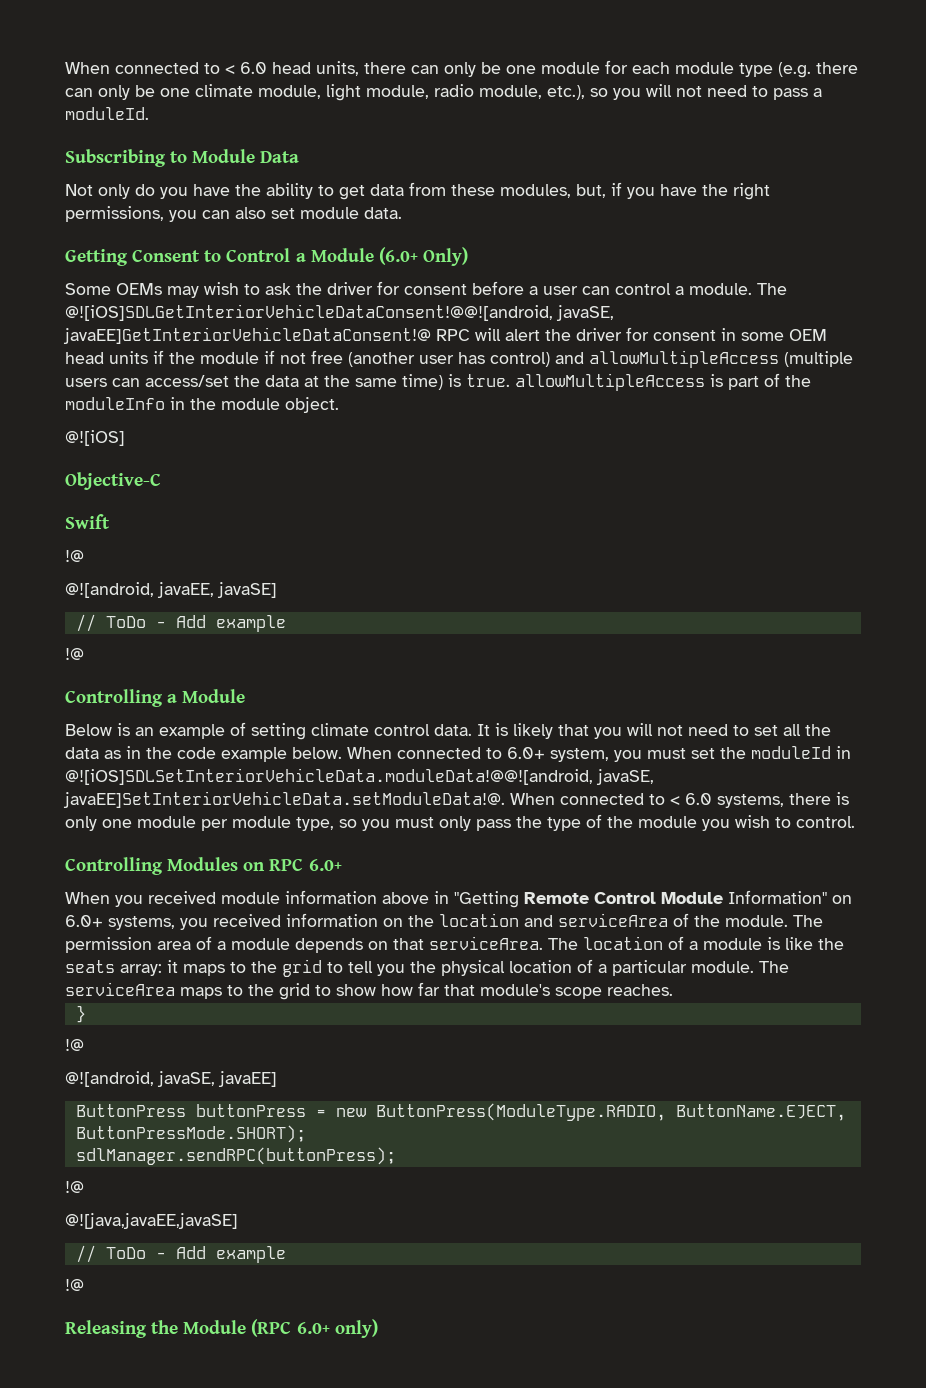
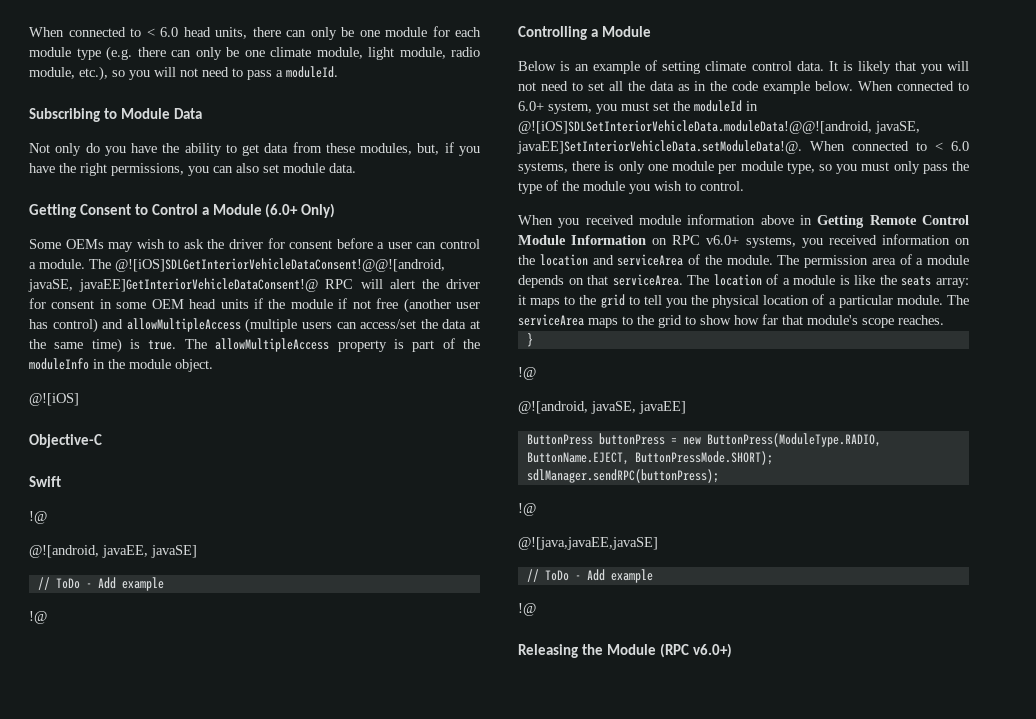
- The @![iOS]SDLGetInteriorVehicleDataConsent!@@![android, javaSE, javaEE]GetInteriorVehicleDataConsent!@ RPC will alert the driver for consent in some OEM head units if the module if not free (another user has control) and allowMultipleAccess (multiple users can access/set the data at the same time) is true. allowMultipleAccess is part of the moduleInfo in the module object.
+ The @![iOS]SDLGetInteriorVehicleDataConsent!@@![android, javaSE, javaEE]GetInteriorVehicleDataConsent!@ RPC will alert the driver for consent in some OEM head units if the module if not free (another user has control) and allowMultipleAccess (multiple users can access/set the data at the same time) is true. The allowMultipleAccess property is part of the moduleInfo in the module object.
- Controlling Modules on RPC 6.0+
- When you received module information above in "Getting Remote Control Module Information" on 6.0+ systems, you received information on the location and serviceArea of the module.
+ When you received module information above in Getting Remote Control Module Information on RPC v6.0+ systems, you received information on the location and serviceArea of the module.
- Releasing the Module (RPC 6.0+ only)
+ Releasing the Module (RPC v6.0+)

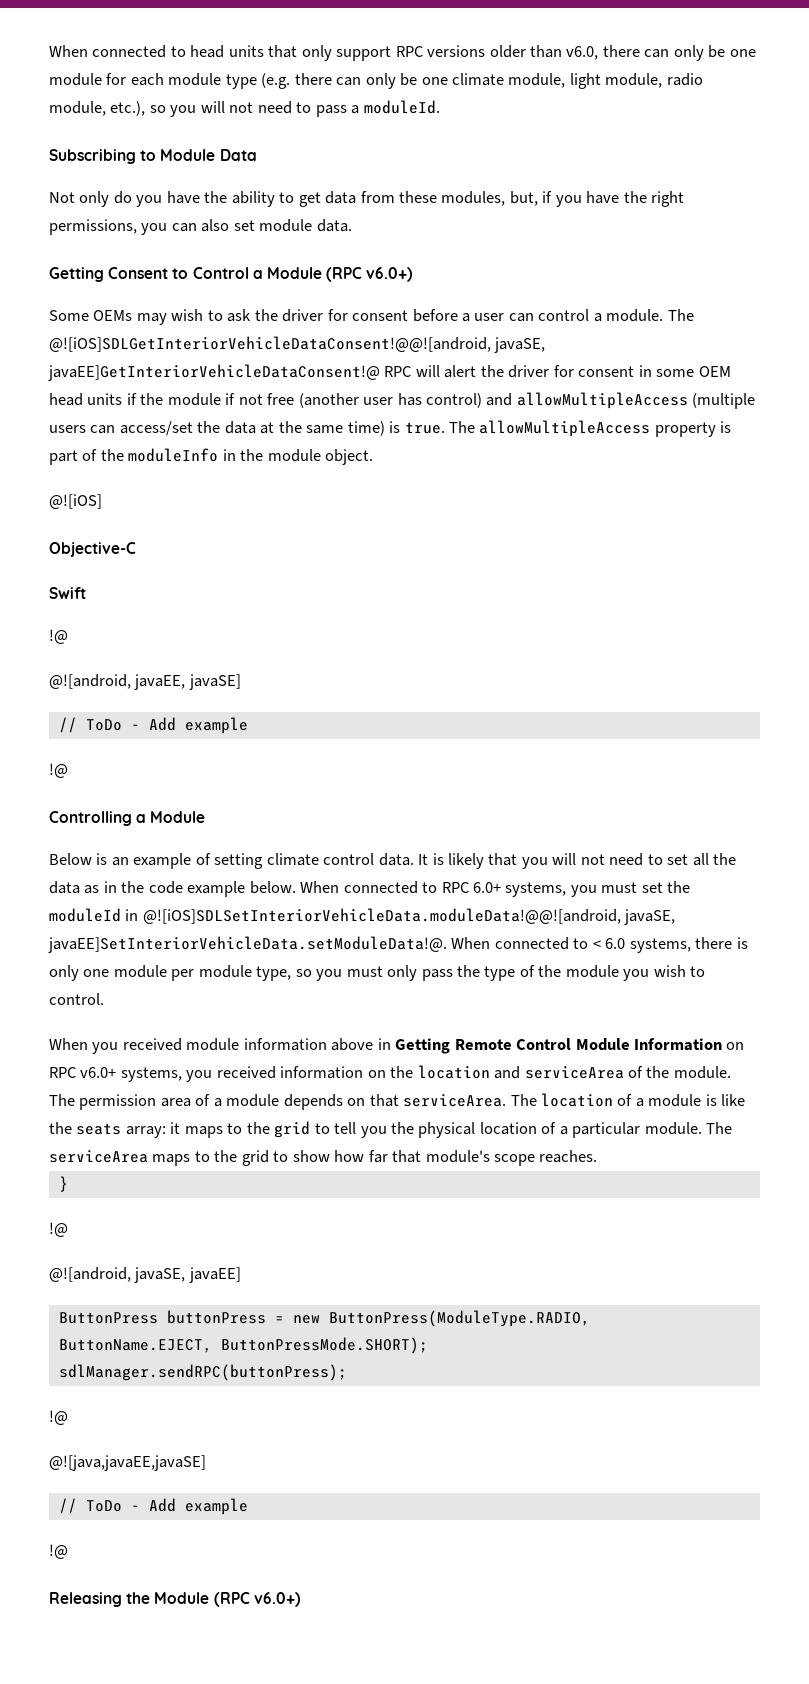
- When connected to < 6.0 head units, there can only be one module for each module type (e.g. there can only be one climate module, light module, radio module, etc.), so you will not need to pass a moduleId.
+ When connected to head units that only support RPC versions older than v6.0, there can only be one module for each module type (e.g. there can only be one climate module, light module, radio module, etc.), so you will not need to pass a moduleId.
- Getting Consent to Control a Module (6.0+ Only)
+ Getting Consent to Control a Module (RPC v6.0+)
- When connected to 6.0+ system, you must set the moduleId in @![iOS]SDLSetInteriorVehicleData.moduleData!@@![android, javaSE, javaEE]SetInteriorVehicleData.setModuleData!@. When connected to < 6.0 systems, there is only one module per module type, so you must only pass the type of the module you wish to control.
+ When connected to RPC 6.0+ systems, you must set the moduleId in @![iOS]SDLSetInteriorVehicleData.moduleData!@@![android, javaSE, javaEE]SetInteriorVehicleData.setModuleData!@. When connected to < 6.0 systems, there is only one module per module type, so you must only pass the type of the module you wish to control.

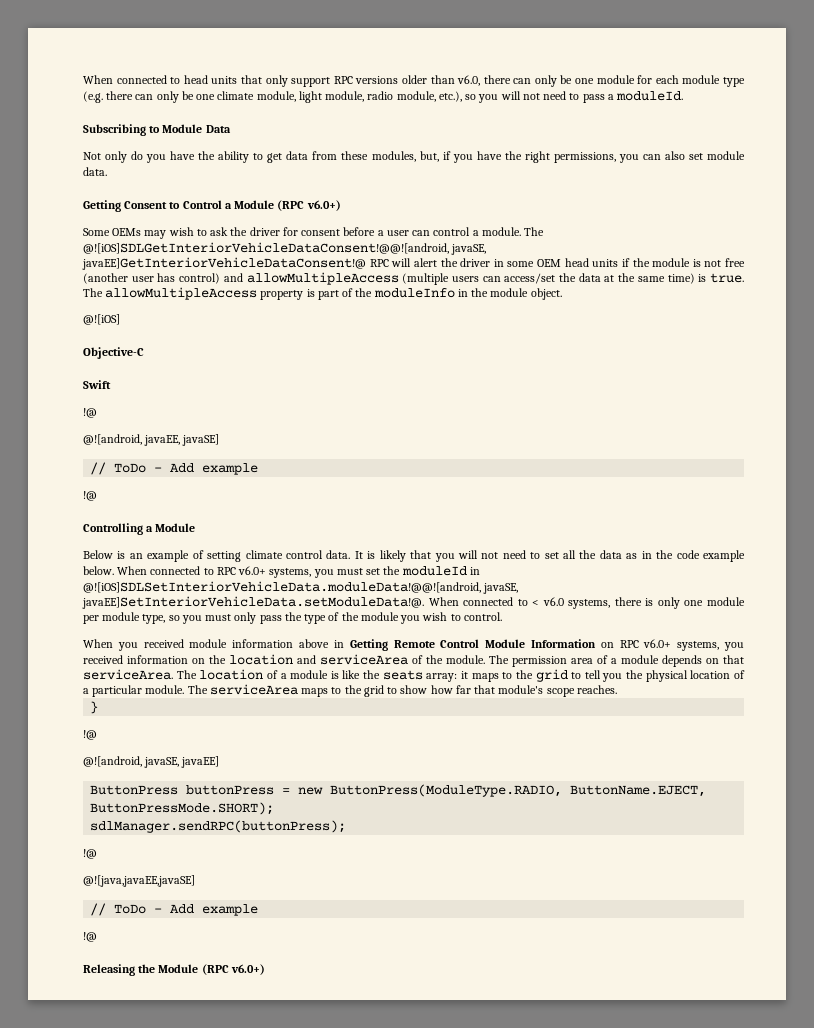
- The @![iOS]SDLGetInteriorVehicleDataConsent!@@![android, javaSE, javaEE]GetInteriorVehicleDataConsent!@ RPC will alert the driver for consent in some OEM head units if the module if not free (another user has control) and allowMultipleAccess (multiple users can access/set the data at the same time) is true.
+ The @![iOS]SDLGetInteriorVehicleDataConsent!@@![android, javaSE, javaEE]GetInteriorVehicleDataConsent!@ RPC will alert the driver in some OEM head units if the module is not free (another user has control) and allowMultipleAccess (multiple users can access/set the data at the same time) is true.
- When connected to RPC 6.0+ systems, you must set the moduleId in @![iOS]SDLSetInteriorVehicleData.moduleData!@@![android, javaSE, javaEE]SetInteriorVehicleData.setModuleData!@. When connected to < 6.0 systems, there is only one module per module type, so you must only pass the type of the module you wish to control.
+ When connected to RPC v6.0+ systems, you must set the moduleId in @![iOS]SDLSetInteriorVehicleData.moduleData!@@![android, javaSE, javaEE]SetInteriorVehicleData.setModuleData!@. When connected to < v6.0 systems, there is only one module per module type, so you must only pass the type of the module you wish to control.

